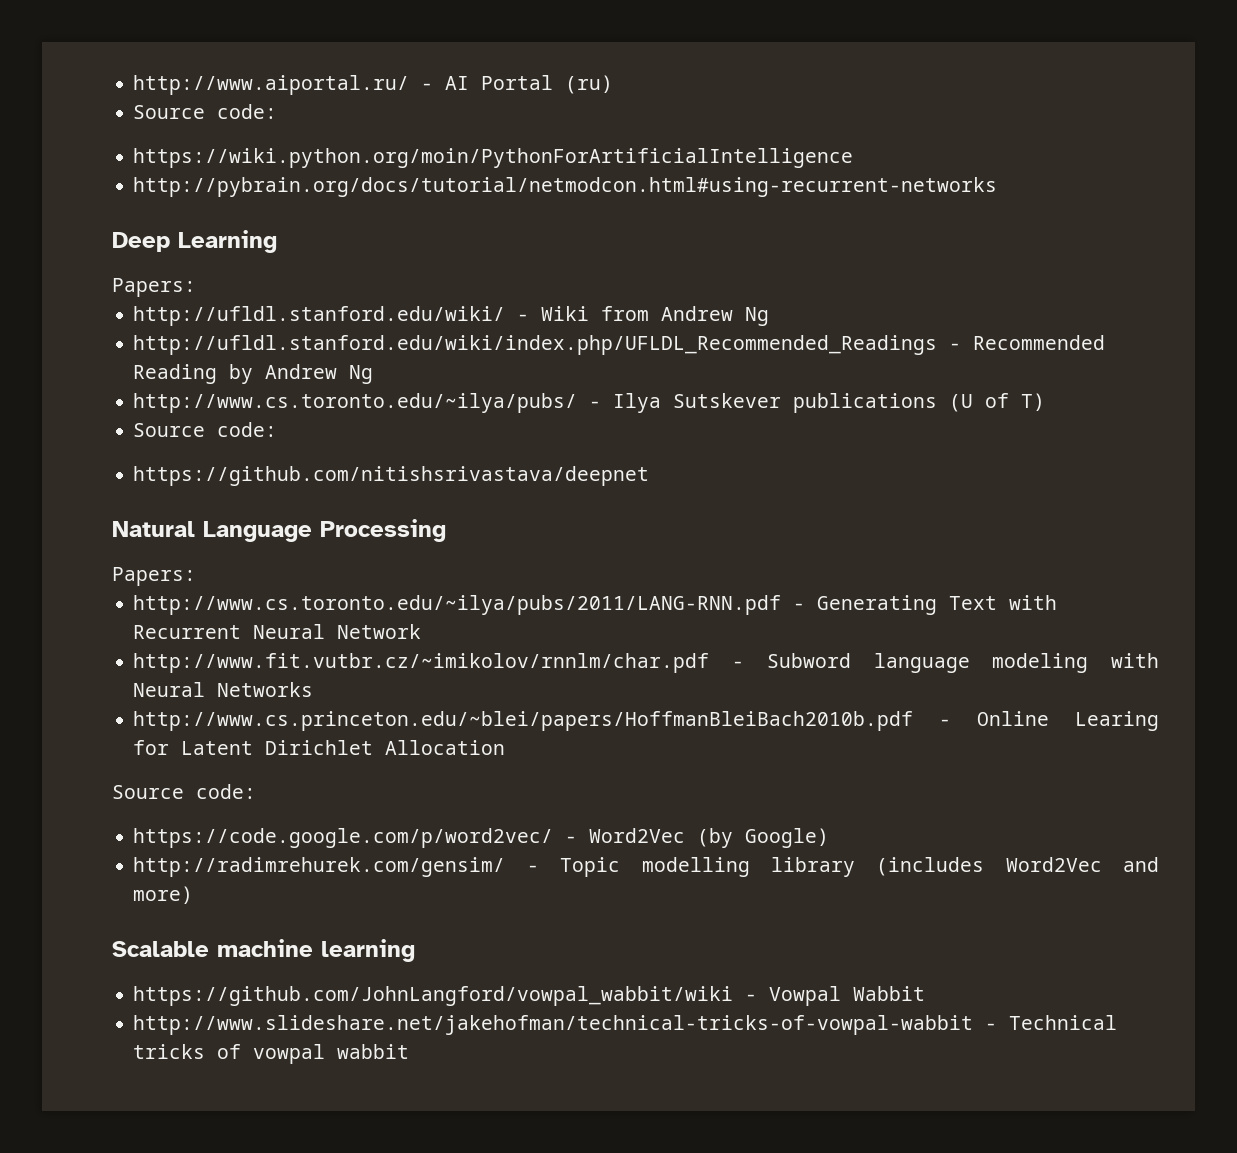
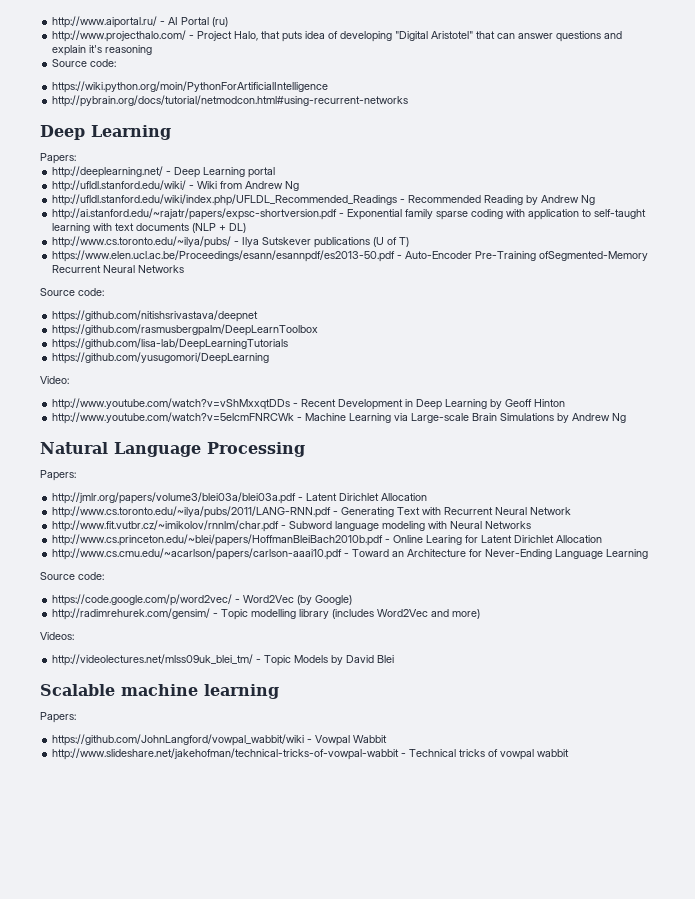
+ http://www.projecthalo.com/ - Project Halo, that puts idea of developing "Digital Aristotel" that can answer questions and explain it's reasoning
+ http://deeplearning.net/ - Deep Learning portal
+ http://ai.stanford.edu/~rajatr/papers/expsc-shortversion.pdf - Exponential family sparse coding with application to self-taught learning with text documents (NLP + DL)
  http://www.cs.toronto.edu/~ilya/pubs/ - Ilya Sutskever publications (U of T)
+ https://www.elen.ucl.ac.be/Proceedings/esann/esannpdf/es2013-50.pdf - Auto-Encoder Pre-Training ofSegmented-Memory Recurrent Neural Networks
  Source code:
  https://github.com/nitishsrivastava/deepnet
+ https://github.com/rasmusbergpalm/DeepLearnToolbox
+ https://github.com/lisa-lab/DeepLearningTutorials
+ https://github.com/yusugomori/DeepLearning
+ Video:
+ http://www.youtube.com/watch?v=vShMxxqtDDs - Recent Development in Deep Learning by Geoff Hinton
+ http://www.youtube.com/watch?v=5elcmFNRCWk - Machine Learning via Large-scale Brain Simulations by Andrew Ng
+ http://jmlr.org/papers/volume3/blei03a/blei03a.pdf - Latent Dirichlet Allocation
+ http://www.cs.cmu.edu/~acarlson/papers/carlson-aaai10.pdf - Toward an Architecture for Never-Ending Language Learning
+ Videos:
+ http://videolectures.net/mlss09uk_blei_tm/ - Topic Models by David Blei
  Scalable machine learning
+ Papers:

